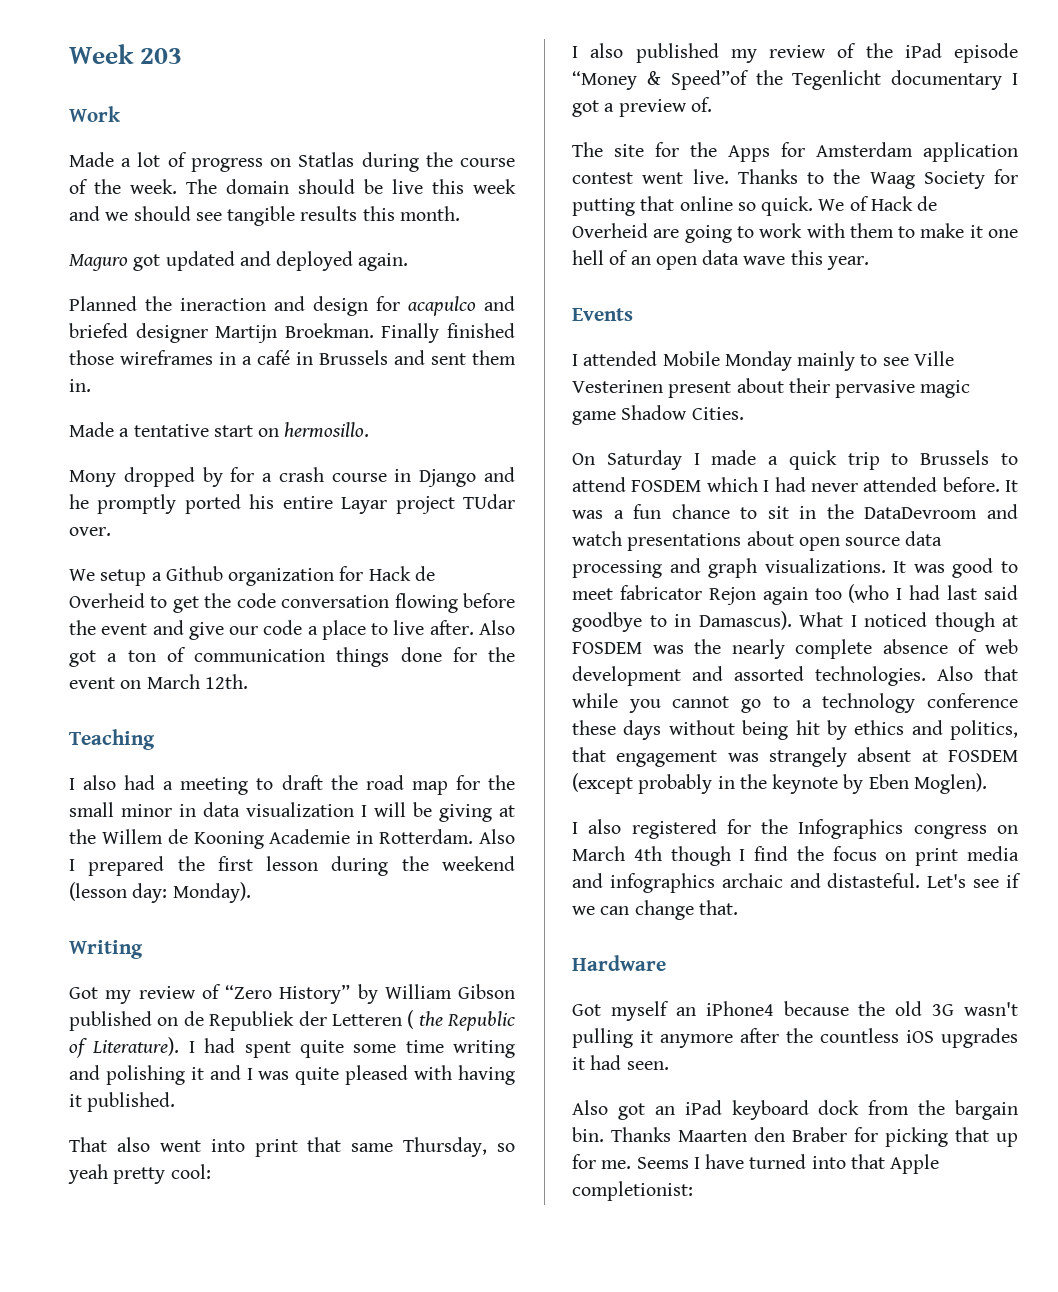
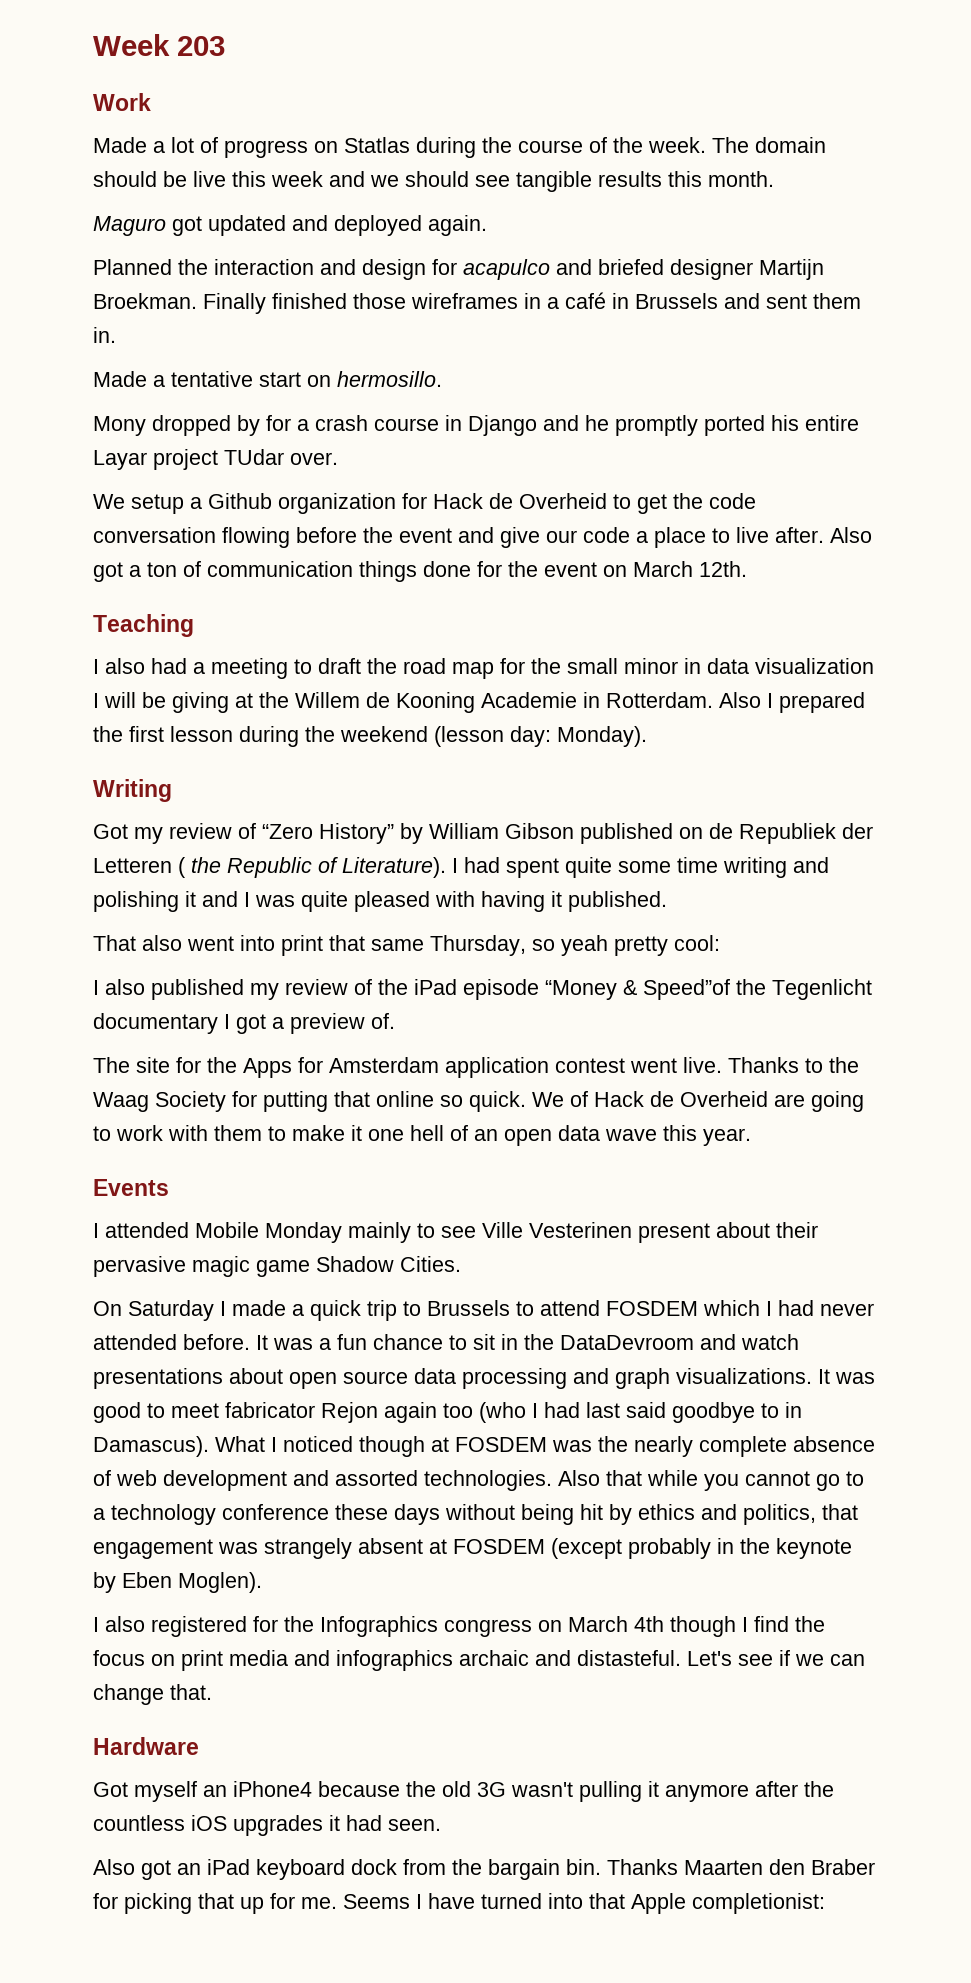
- Planned the ineraction and design for acapulco and briefed designer Martijn Broekman.
+ Planned the interaction and design for acapulco and briefed designer Martijn Broekman.

